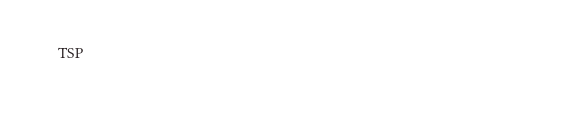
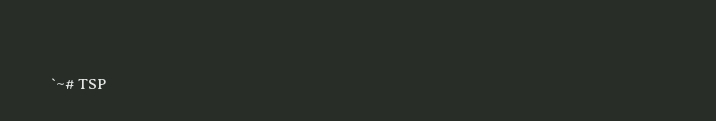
- TSP
+ `~# TSP

